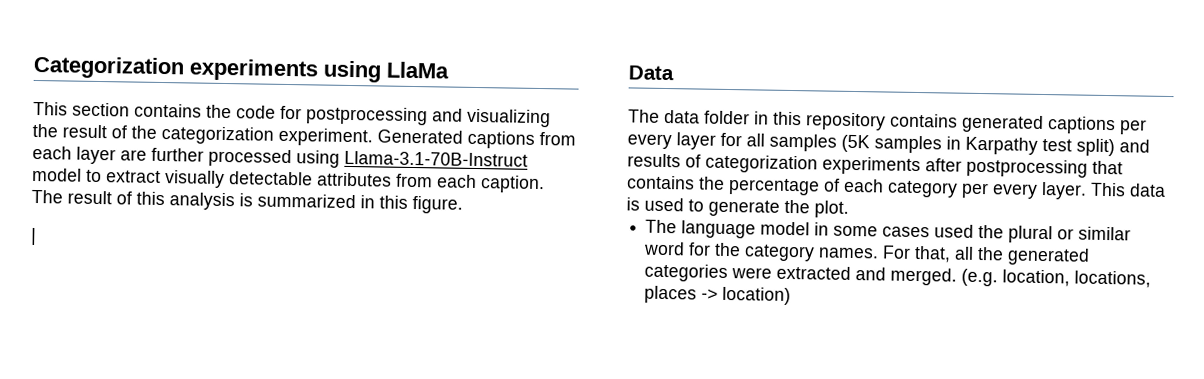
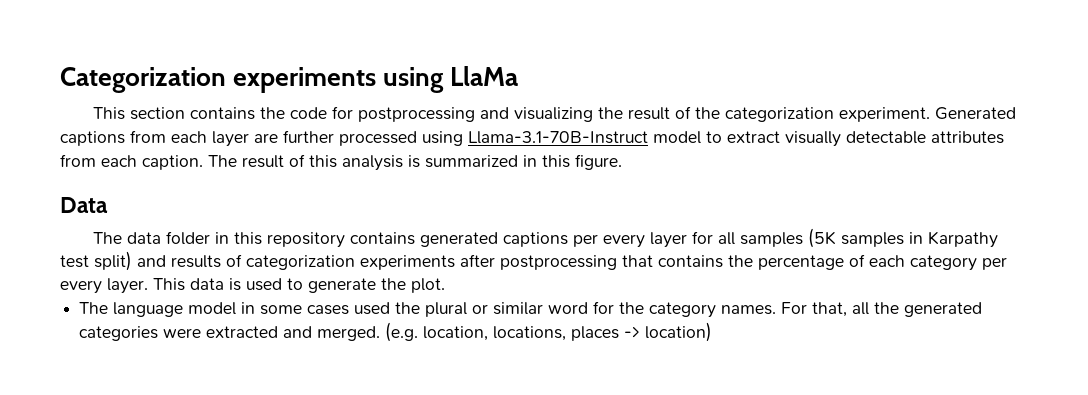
- |

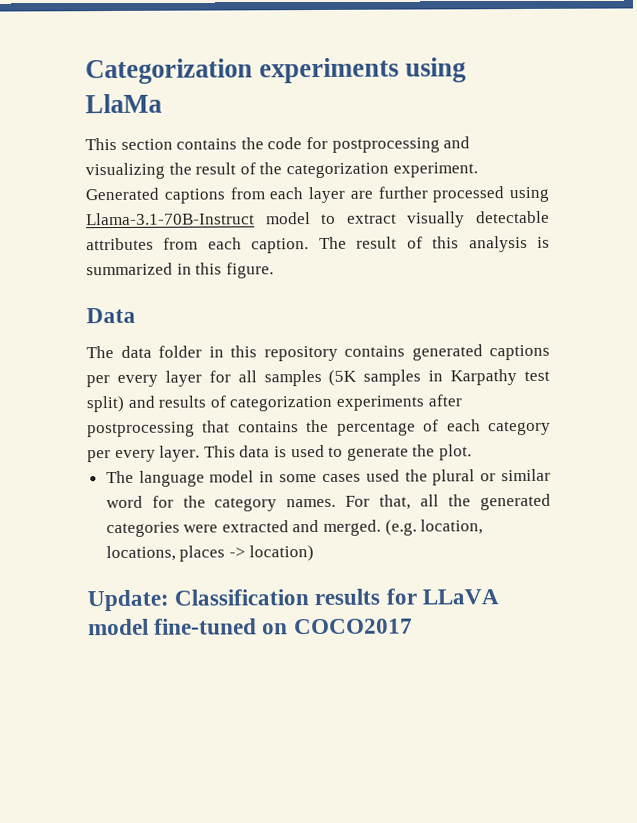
+ Update: Classification results for LLaVA model fine-tuned on COCO2017

